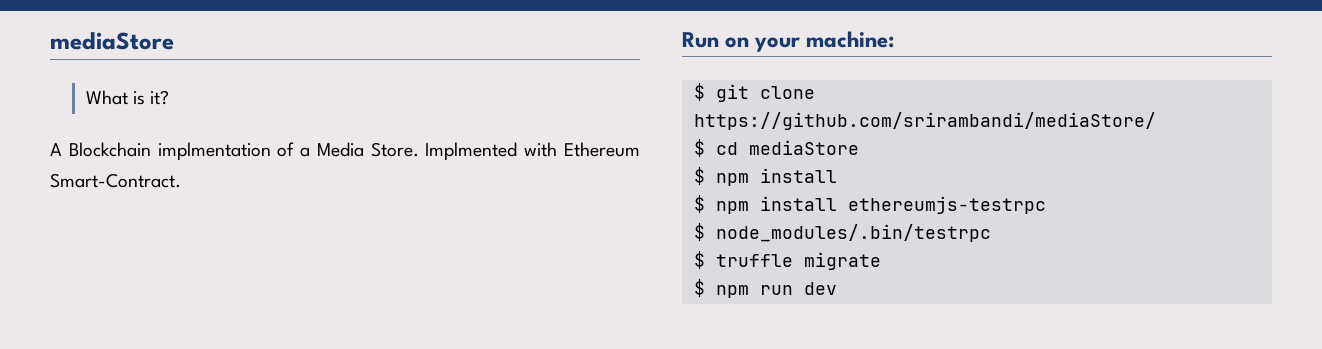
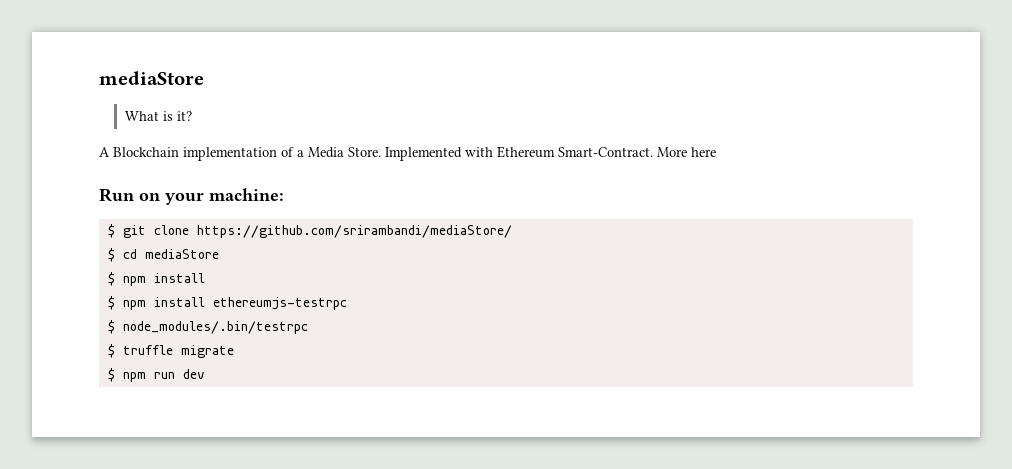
- A Blockchain implmentation of a Media Store.
+ A Blockchain implementation of a Media Store.
- Implmented with Ethereum Smart-Contract.
+ Implemented with Ethereum Smart-Contract. More here

